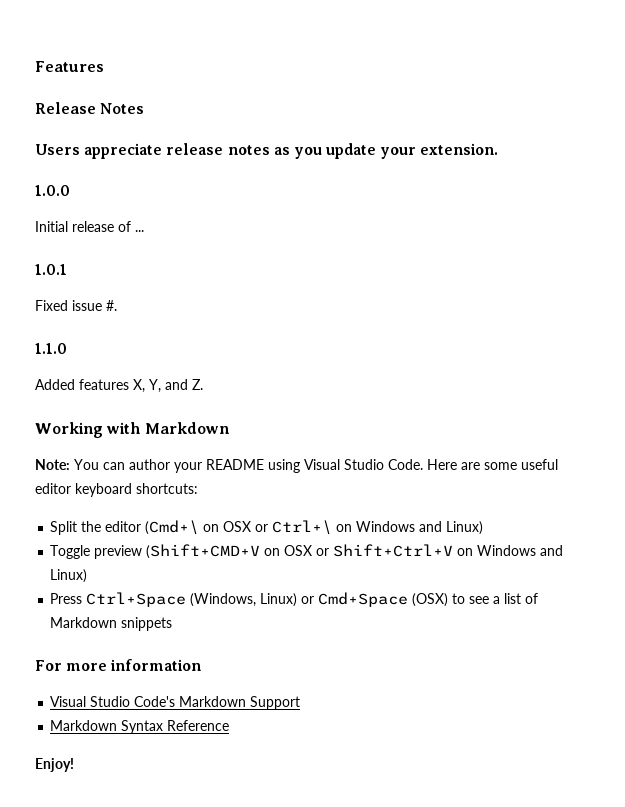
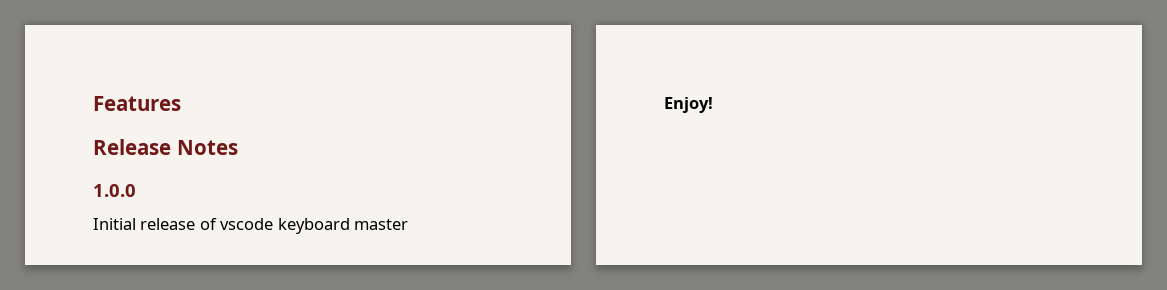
- Users appreciate release notes as you update your extension.
  1.0.0
- Initial release of ...
- 1.0.1
- Fixed issue #.
- 1.1.0
- Added features X, Y, and Z.
- Working with Markdown
- Note: You can author your README using Visual Studio Code. Here are some useful editor keyboard shortcuts:
- Split the editor (Cmd+\ on OSX or Ctrl+\ on Windows and Linux)
- Toggle preview (Shift+CMD+V on OSX or Shift+Ctrl+V on Windows and Linux)
- Press Ctrl+Space (Windows, Linux) or Cmd+Space (OSX) to see a list of Markdown snippets
- For more information
- Visual Studio Code's Markdown Support
- Markdown Syntax Reference
+ Initial release of vscode keyboard master

